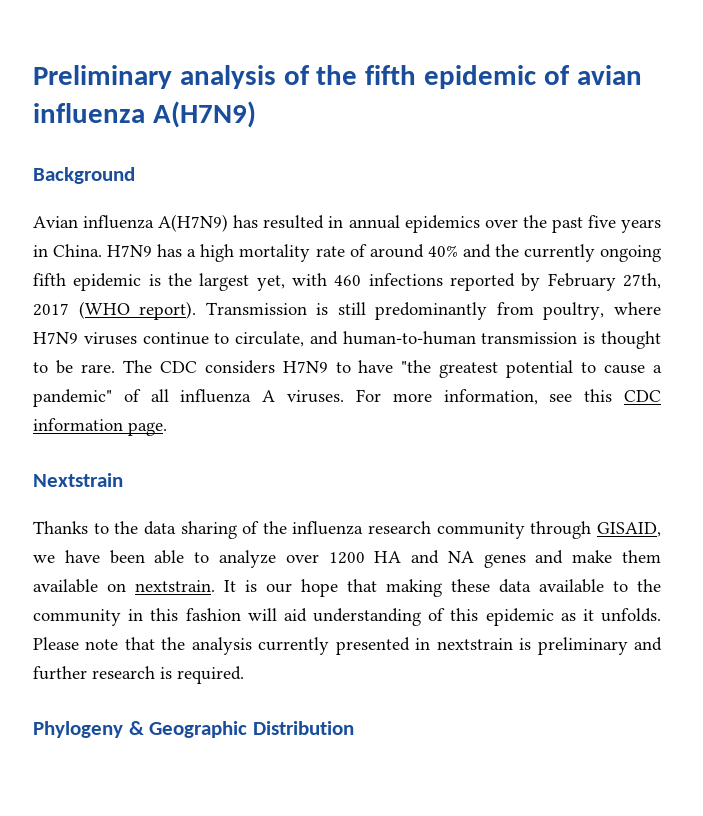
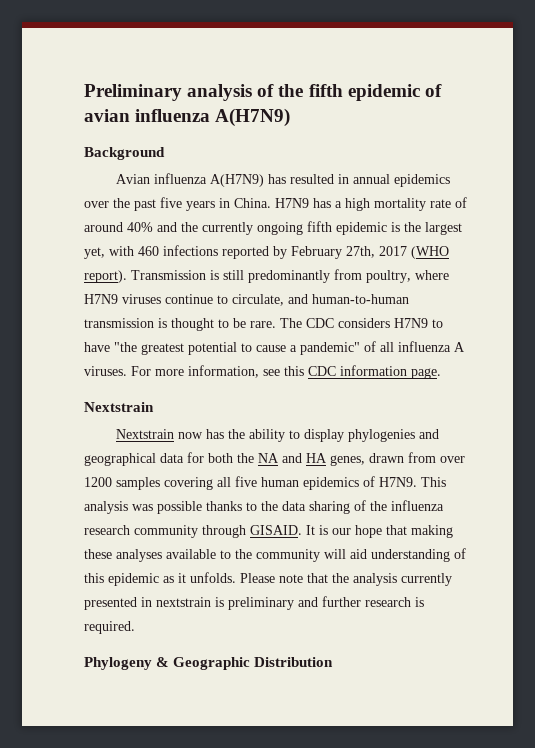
- Thanks to the data sharing of the influenza research community through GISAID, we have been able to analyze over 1200 HA and NA genes and make them available on nextstrain.
+ Nextstrain now has the ability to display phylogenies and geographical data for both the NA and HA genes, drawn from over 1200 samples covering all five human epidemics of H7N9. This analysis was possible thanks to the data sharing of the influenza research community through GISAID.
- It is our hope that making these data available to the community in this fashion will aid understanding of this epidemic as it unfolds.
+ It is our hope that making these analyses available to the community will aid understanding of this epidemic as it unfolds.

